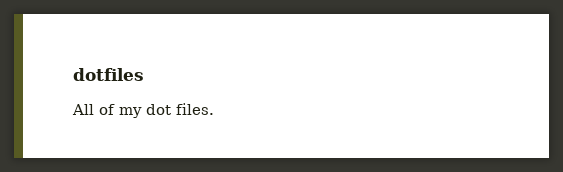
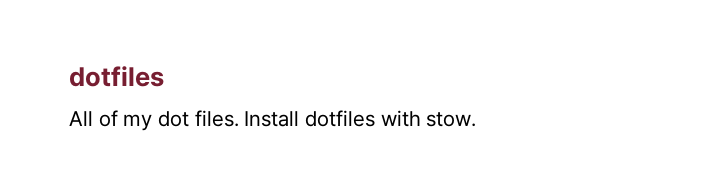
+ Install dotfiles with stow.

